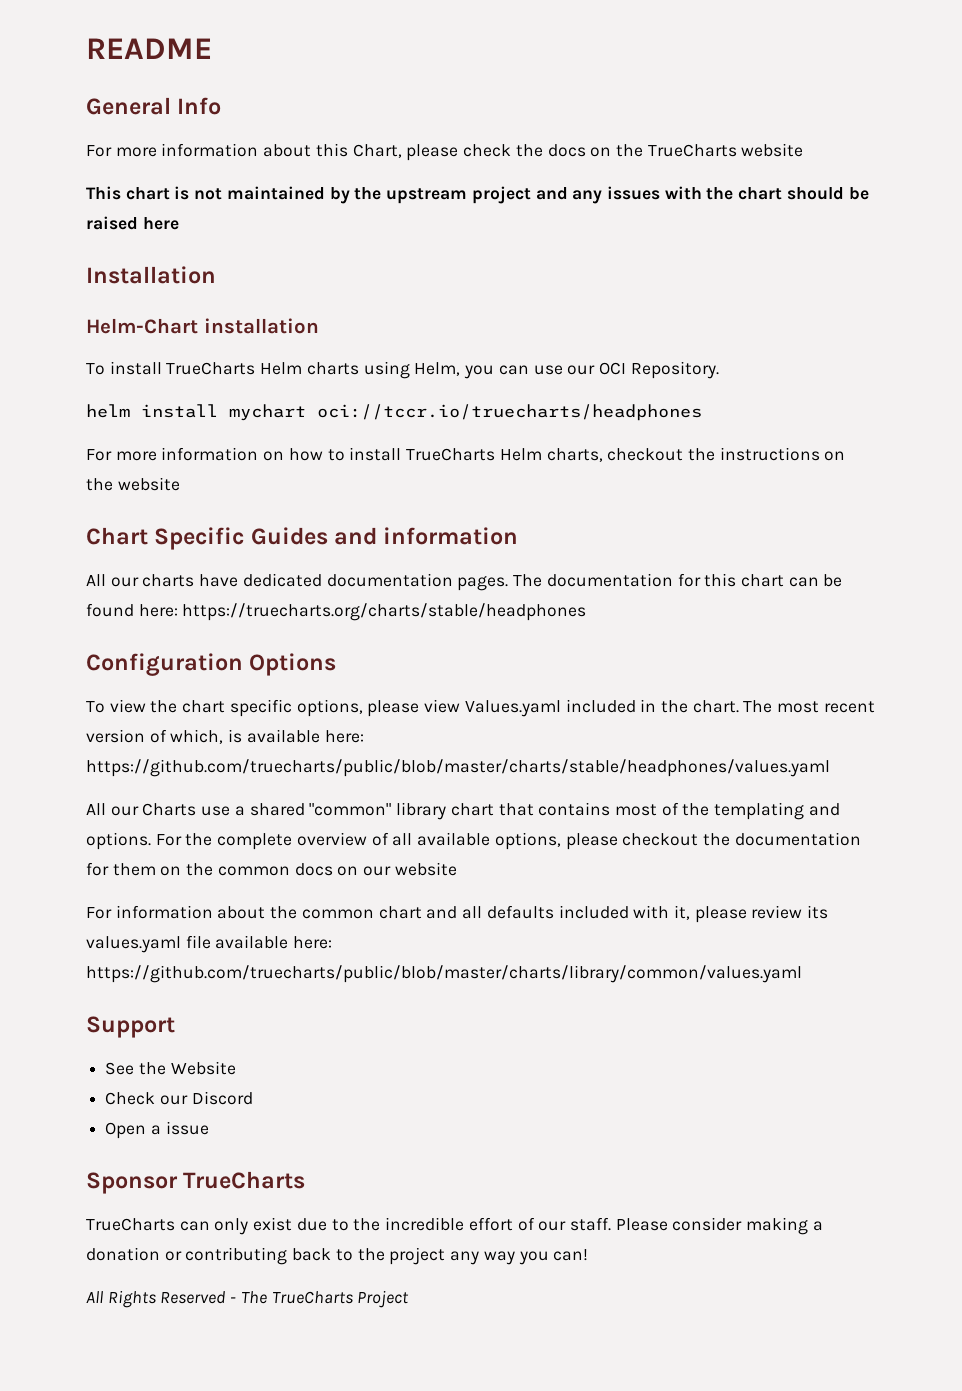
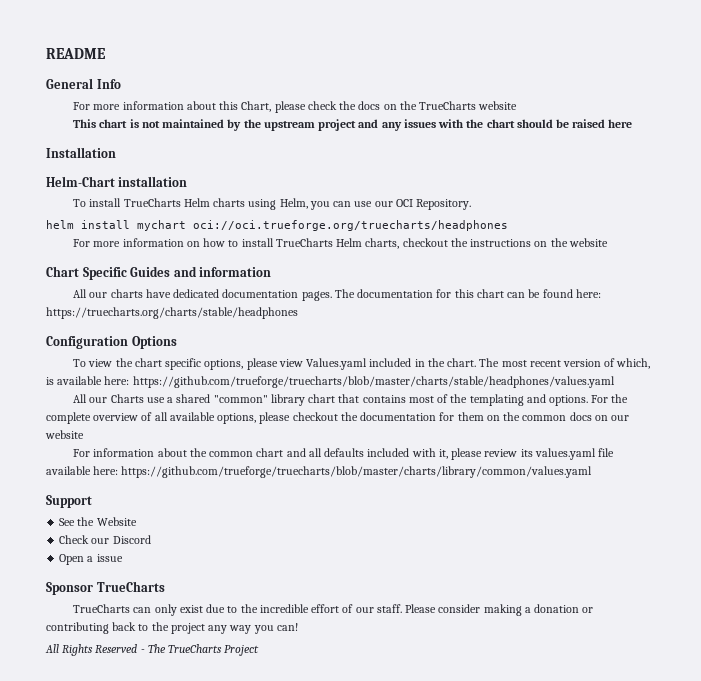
- helm install mychart oci://tccr.io/truecharts/headphones
+ helm install mychart oci://oci.trueforge.org/truecharts/headphones
- The most recent version of which, is available here: https://github.com/truecharts/public/blob/master/charts/stable/headphones/values.yaml
+ The most recent version of which, is available here: https://github.com/trueforge/truecharts/blob/master/charts/stable/headphones/values.yaml
- For information about the common chart and all defaults included with it, please review its values.yaml file available here: https://github.com/truecharts/public/blob/master/charts/library/common/values.yaml
+ For information about the common chart and all defaults included with it, please review its values.yaml file available here: https://github.com/trueforge/truecharts/blob/master/charts/library/common/values.yaml

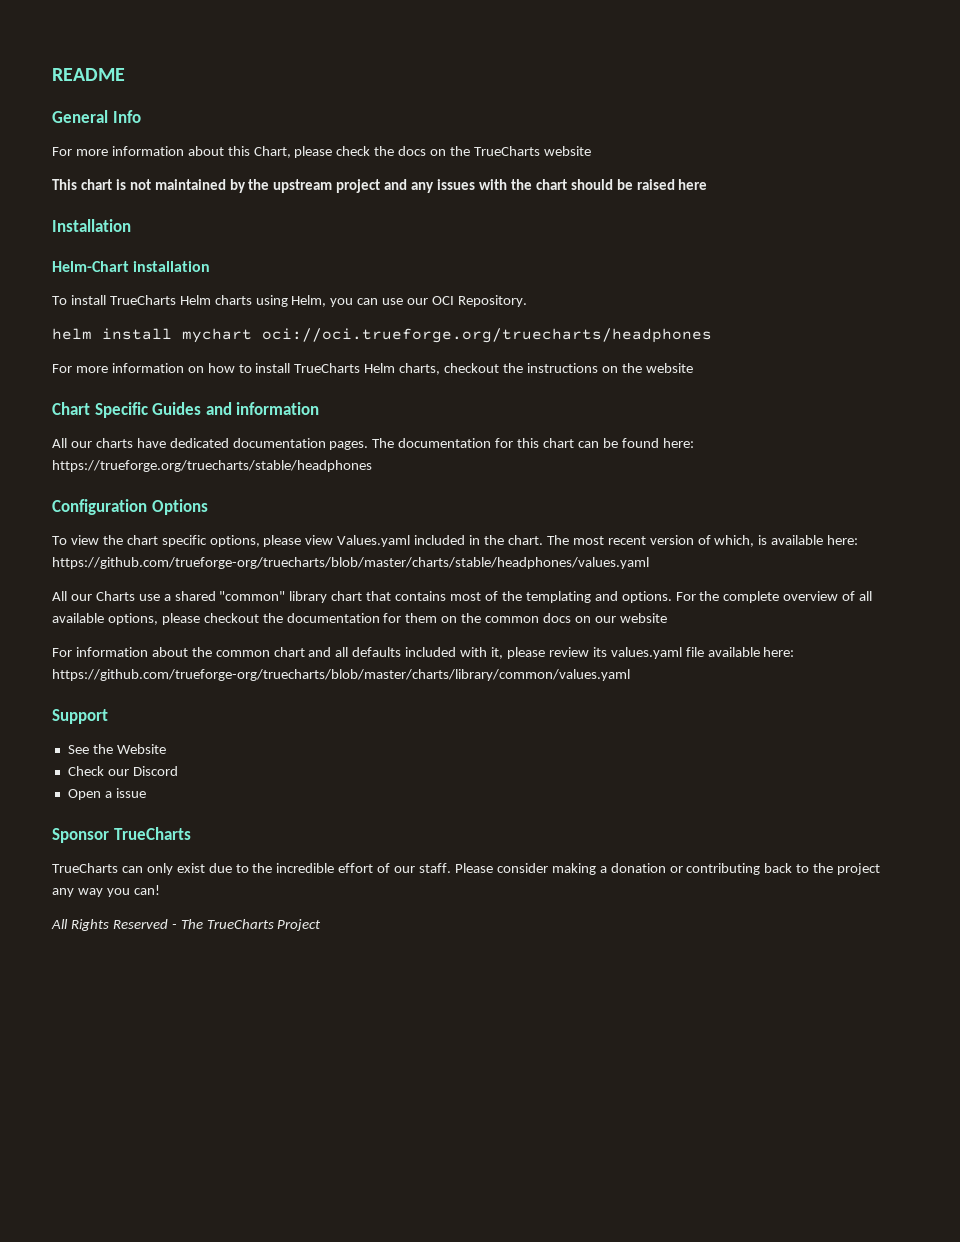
- The documentation for this chart can be found here: https://truecharts.org/charts/stable/headphones
+ The documentation for this chart can be found here: https://trueforge.org/truecharts/stable/headphones
- The most recent version of which, is available here: https://github.com/trueforge/truecharts/blob/master/charts/stable/headphones/values.yaml
+ The most recent version of which, is available here: https://github.com/trueforge-org/truecharts/blob/master/charts/stable/headphones/values.yaml
- For information about the common chart and all defaults included with it, please review its values.yaml file available here: https://github.com/trueforge/truecharts/blob/master/charts/library/common/values.yaml
+ For information about the common chart and all defaults included with it, please review its values.yaml file available here: https://github.com/trueforge-org/truecharts/blob/master/charts/library/common/values.yaml

